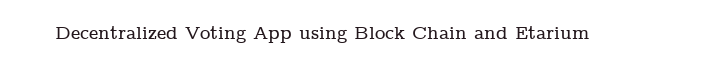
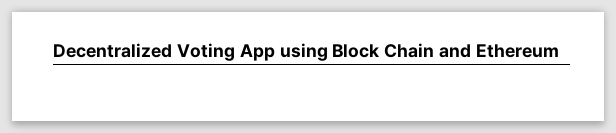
- Decentralized Voting App using Block Chain and Etarium
+ Decentralized Voting App using Block Chain and Ethereum

